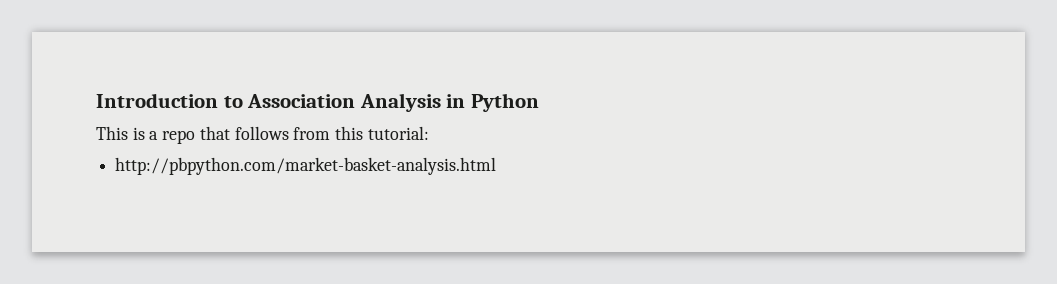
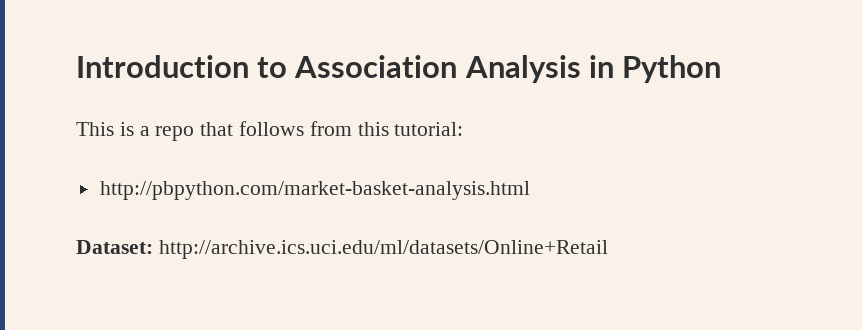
+ Dataset: http://archive.ics.uci.edu/ml/datasets/Online+Retail

